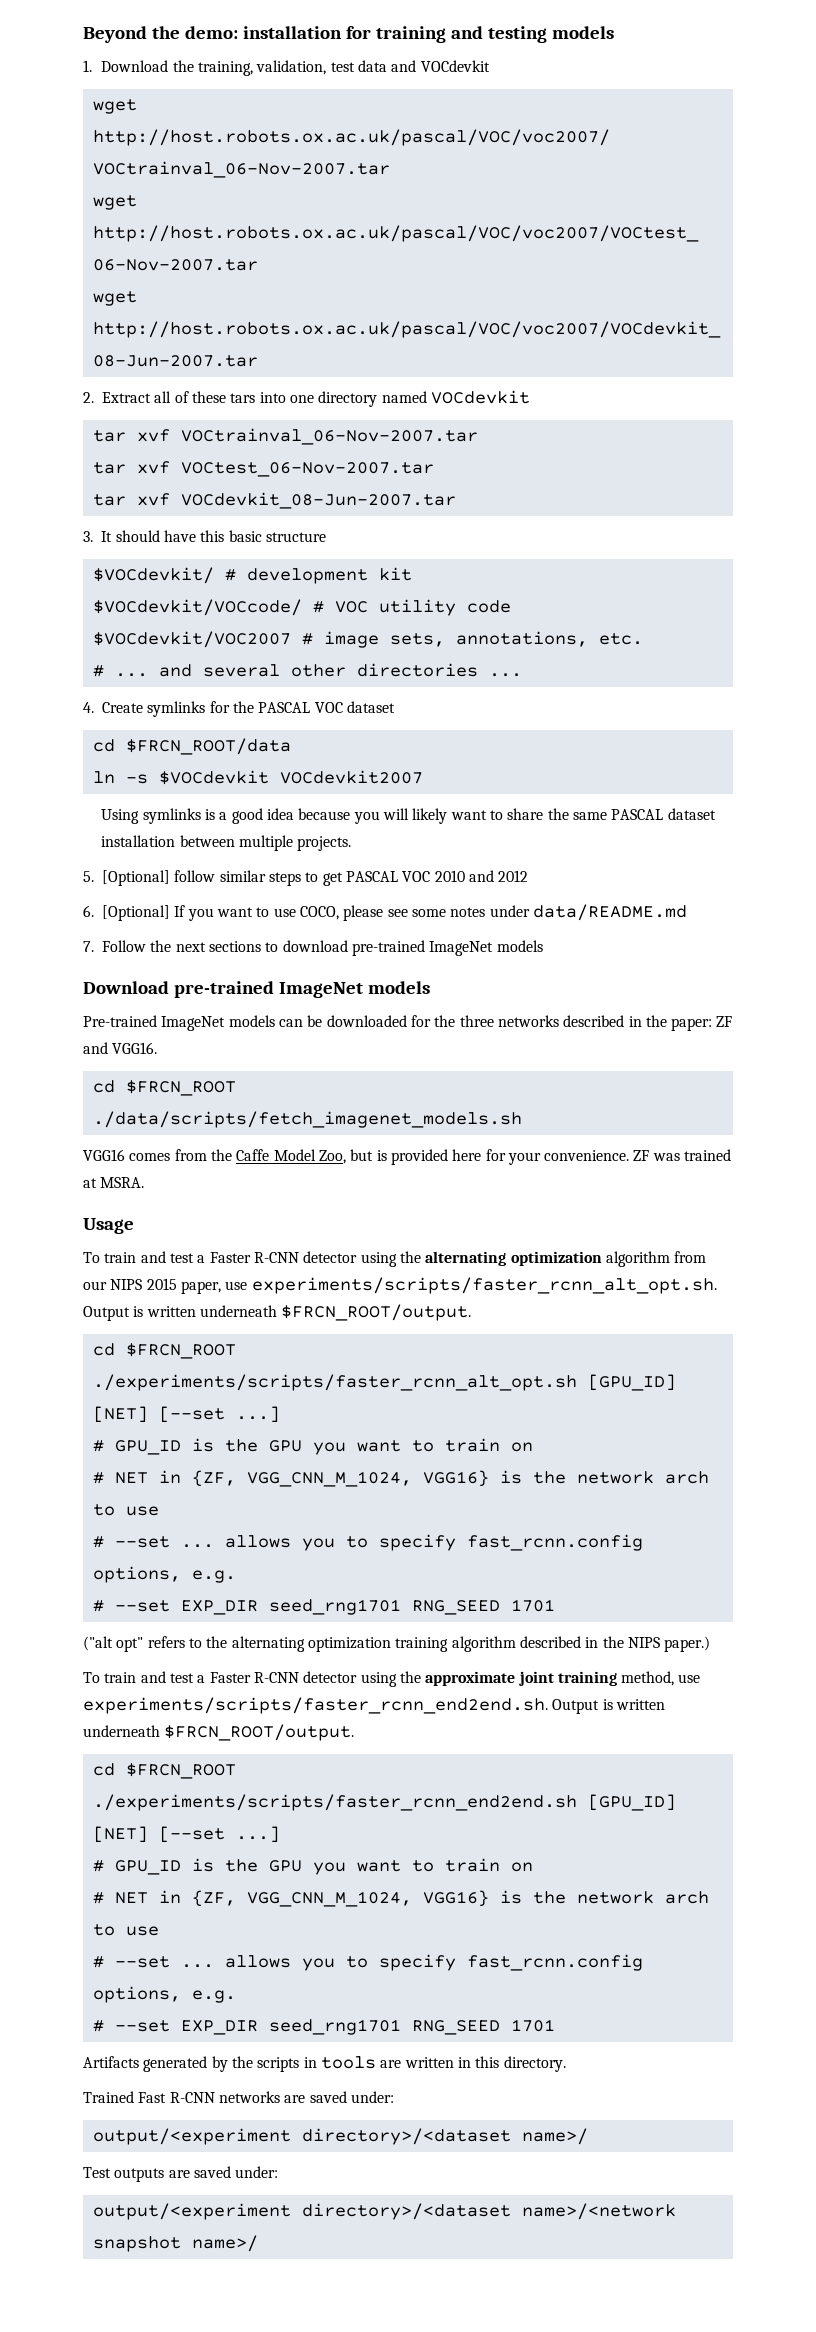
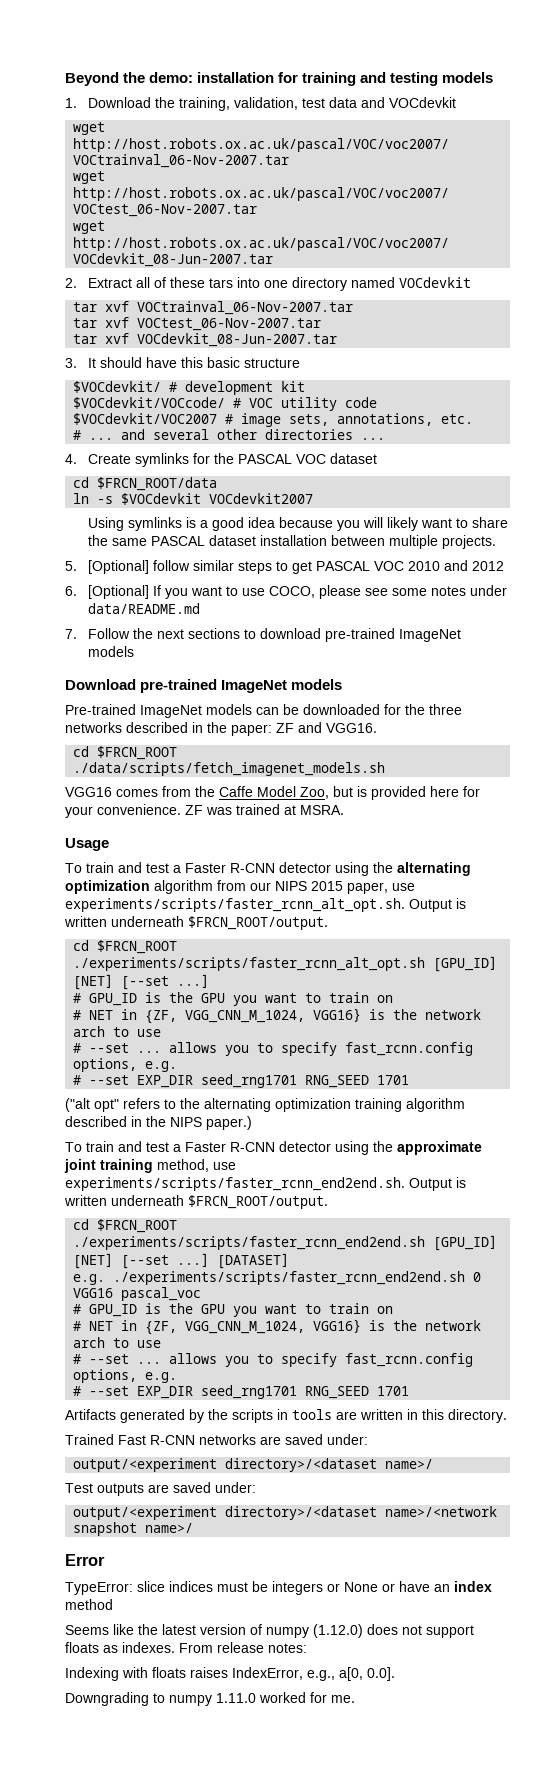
+ [DATASET]
+ e.g. ./experiments/scripts/faster_rcnn_end2end.sh 0 VGG16 pascal_voc
+ Error
+ TypeError: slice indices must be integers or None or have an index method
+ Seems like the latest version of numpy (1.12.0) does not support floats as indexes. From release notes:
+ Indexing with floats raises IndexError, e.g., a[0, 0.0].
+ Downgrading to numpy 1.11.0 worked for me.

